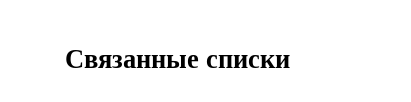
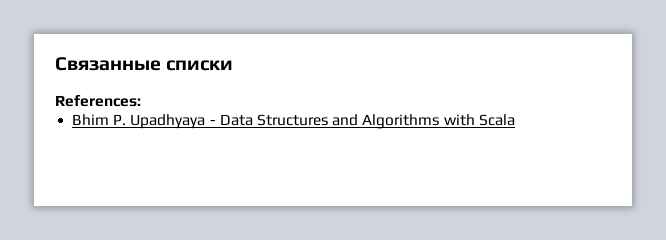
+ References:
+ Bhim P. Upadhyaya - Data Structures and Algorithms with Scala

